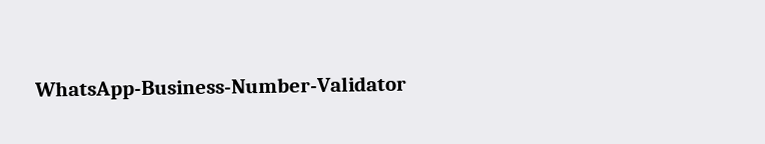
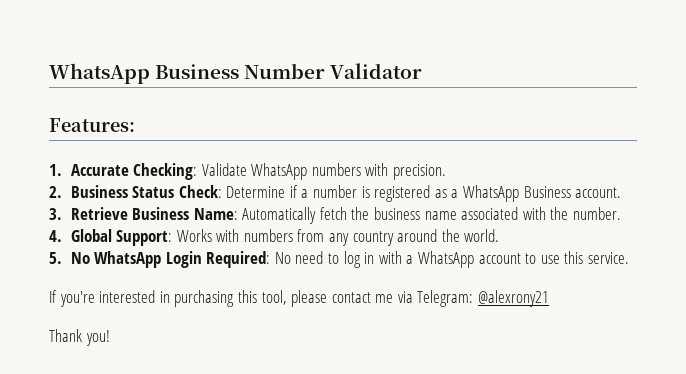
- WhatsApp-Business-Number-Validator
+ WhatsApp Business Number Validator
+ Features:
+ 1. Accurate Checking: Validate WhatsApp numbers with precision.
+ 2. Business Status Check: Determine if a number is registered as a WhatsApp Business account.
+ 3. Retrieve Business Name: Automatically fetch the business name associated with the number.
+ 4. Global Support: Works with numbers from any country around the world.
+ 5. No WhatsApp Login Required: No need to log in with a WhatsApp account to use this service.
+ If you're interested in purchasing this tool, please contact me via Telegram: @alexrony21
+ Thank you!

